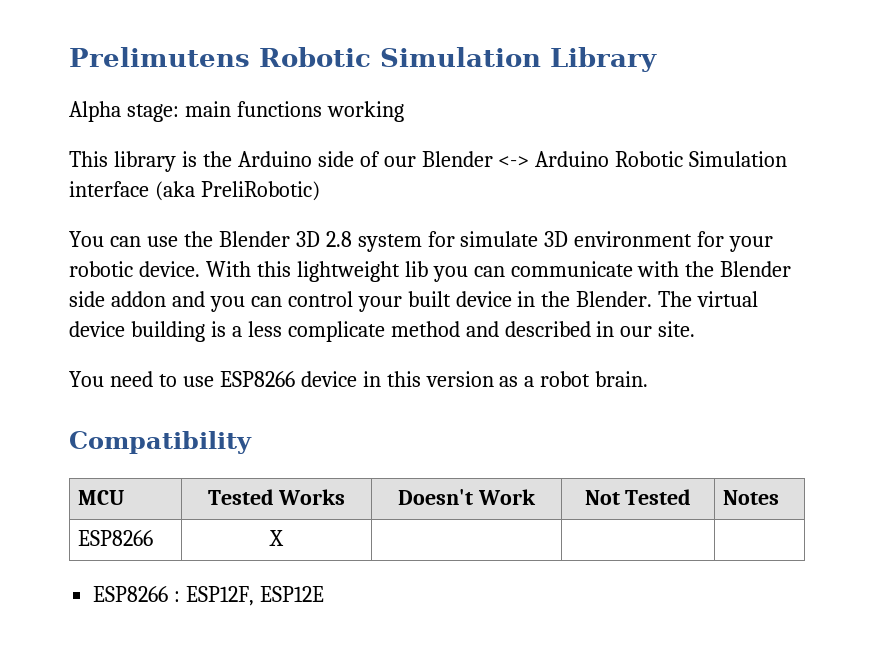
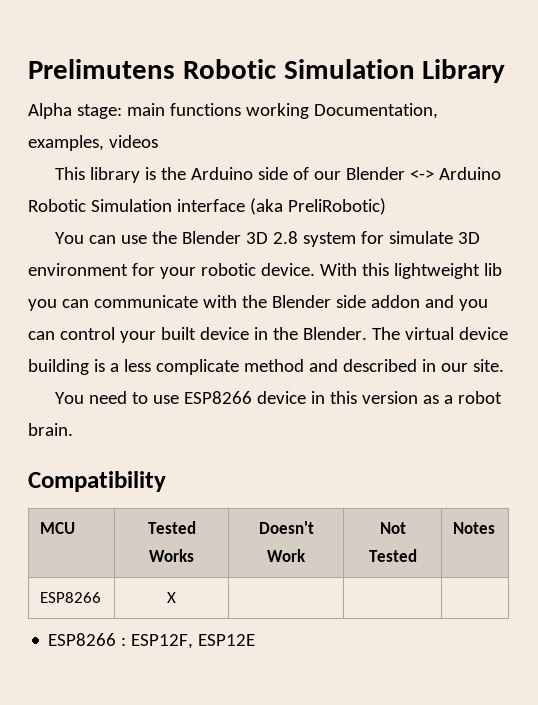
- Alpha stage: main functions working
+ Alpha stage: main functions working Documentation, examples, videos

